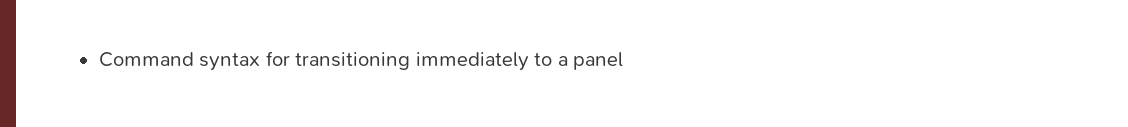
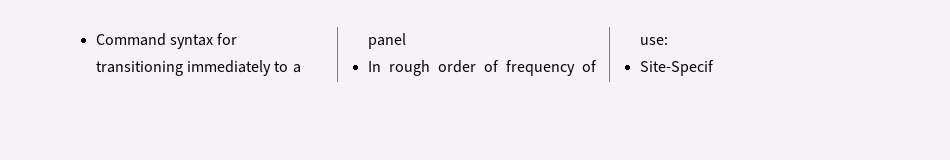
+ In rough order of frequency of use:
+ Site-Specif

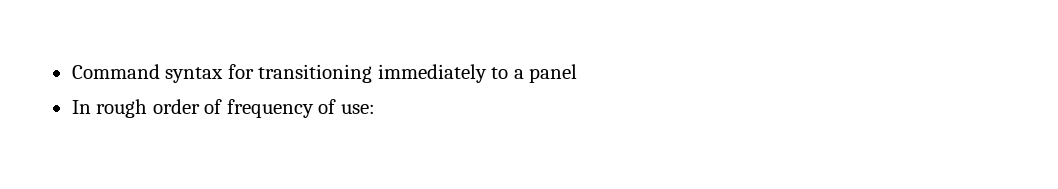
- Site-Specif

